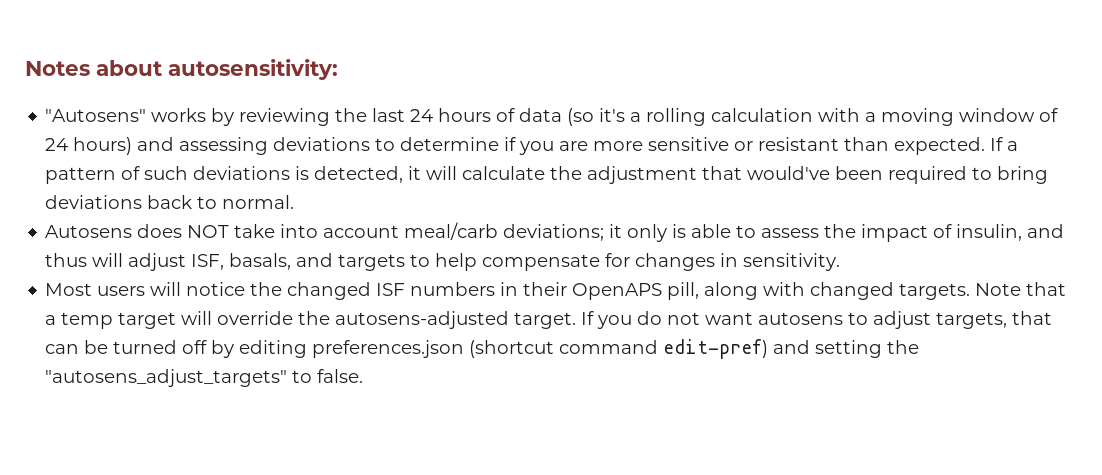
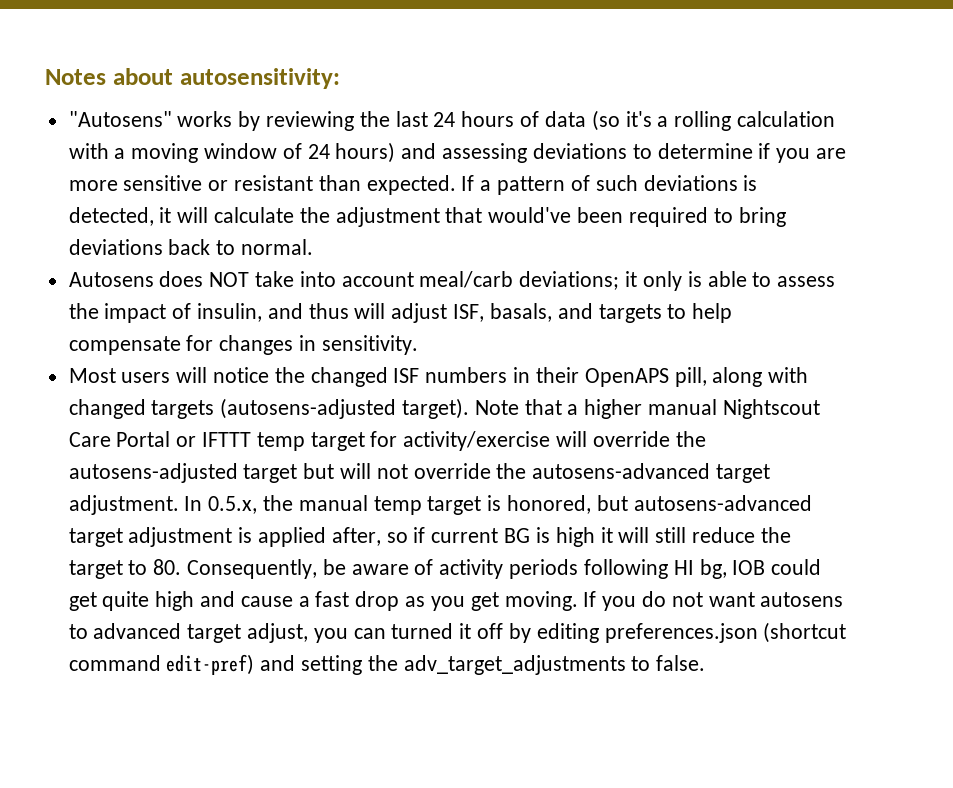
- Most users will notice the changed ISF numbers in their OpenAPS pill, along with changed targets. Note that a temp target will override the autosens-adjusted target.
+ Most users will notice the changed ISF numbers in their OpenAPS pill, along with changed targets (autosens-adjusted target). Note that a higher manual Nightscout Care Portal or IFTTT temp target for activity/exercise will override the autosens-adjusted target but will not override the autosens-advanced target adjustment. In 0.5.x, the manual temp target is honored, but autosens-advanced target adjustment is applied after, so if current BG is high it will still reduce the target to 80. Consequently, be aware of activity periods following HI bg, IOB could get quite high and cause a fast drop as you get moving.
- If you do not want autosens to adjust targets, that can be turned off by editing preferences.json (shortcut command edit-pref) and setting the "autosens_adjust_targets" to false.
+ If you do not want autosens to advanced target adjust, you can turned it off by editing preferences.json (shortcut command edit-pref) and setting the adv_target_adjustments to false.

